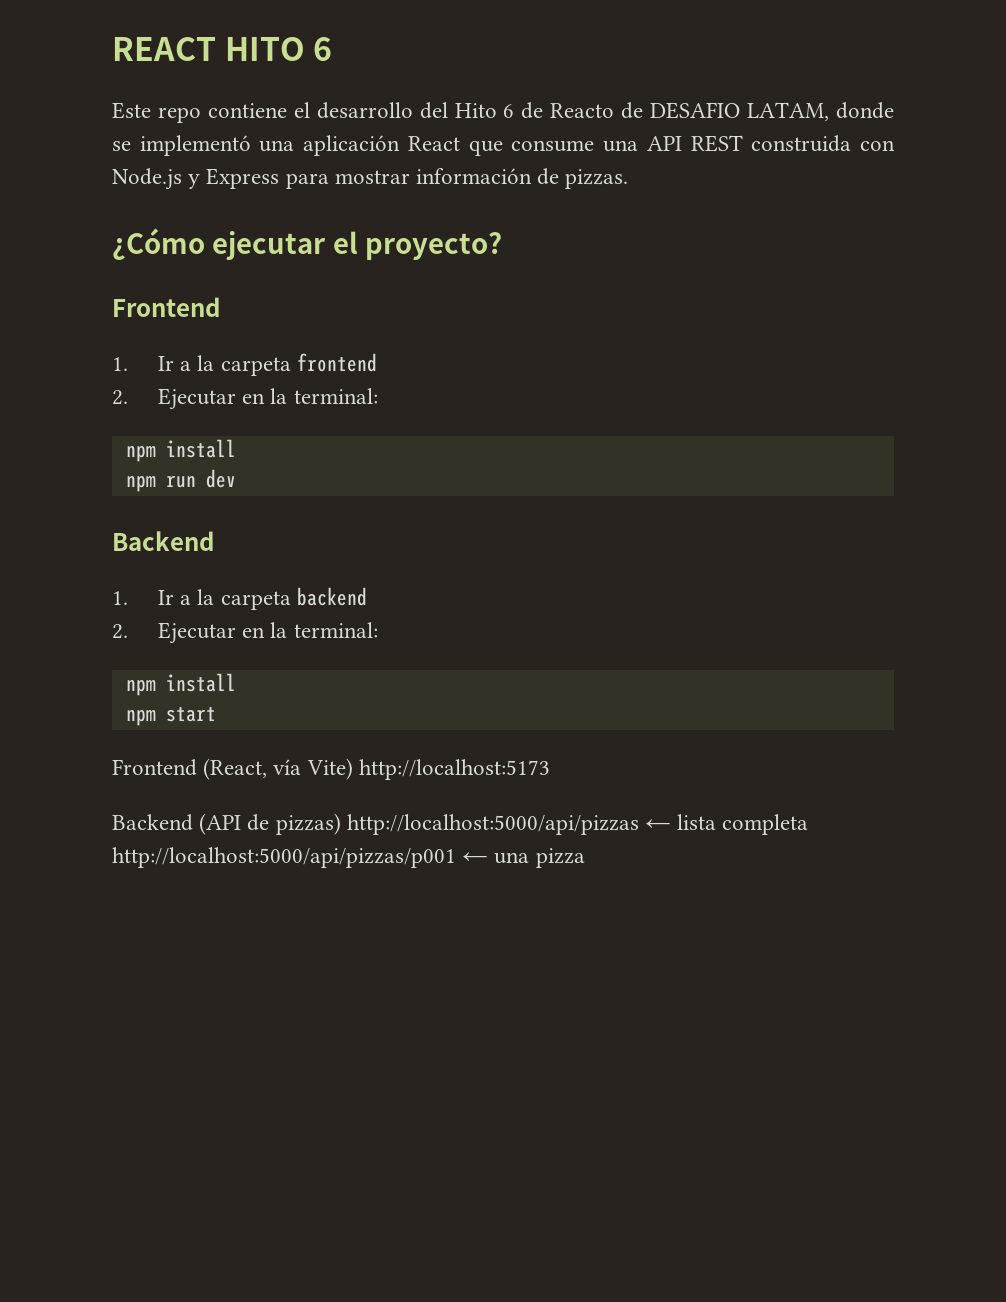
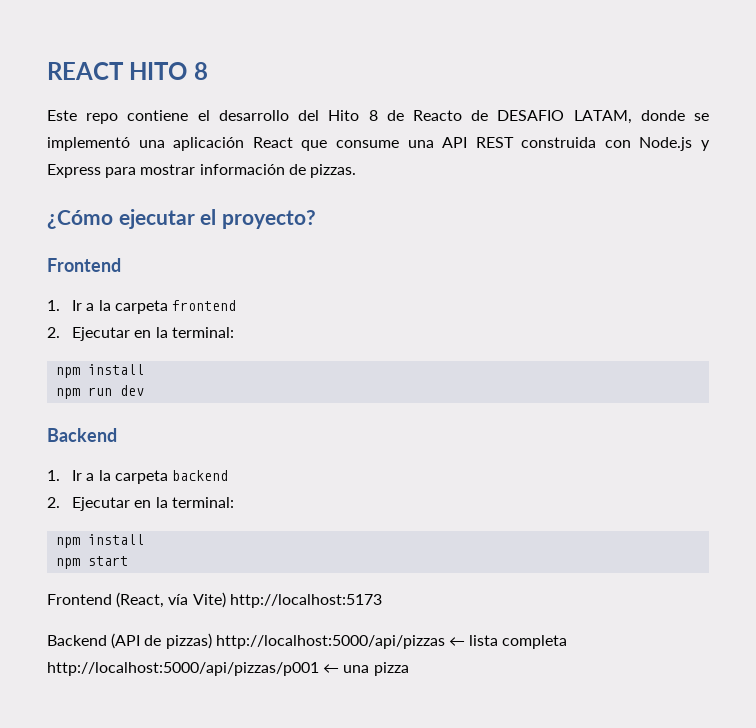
- REACT HITO 6
+ REACT HITO 8
- Este repo contiene el desarrollo del Hito 6 de Reacto de DESAFIO LATAM, donde se implementó una aplicación React que consume una API REST construida con Node.js y Express para mostrar información de pizzas.
+ Este repo contiene el desarrollo del Hito 8 de Reacto de DESAFIO LATAM, donde se implementó una aplicación React que consume una API REST construida con Node.js y Express para mostrar información de pizzas.

